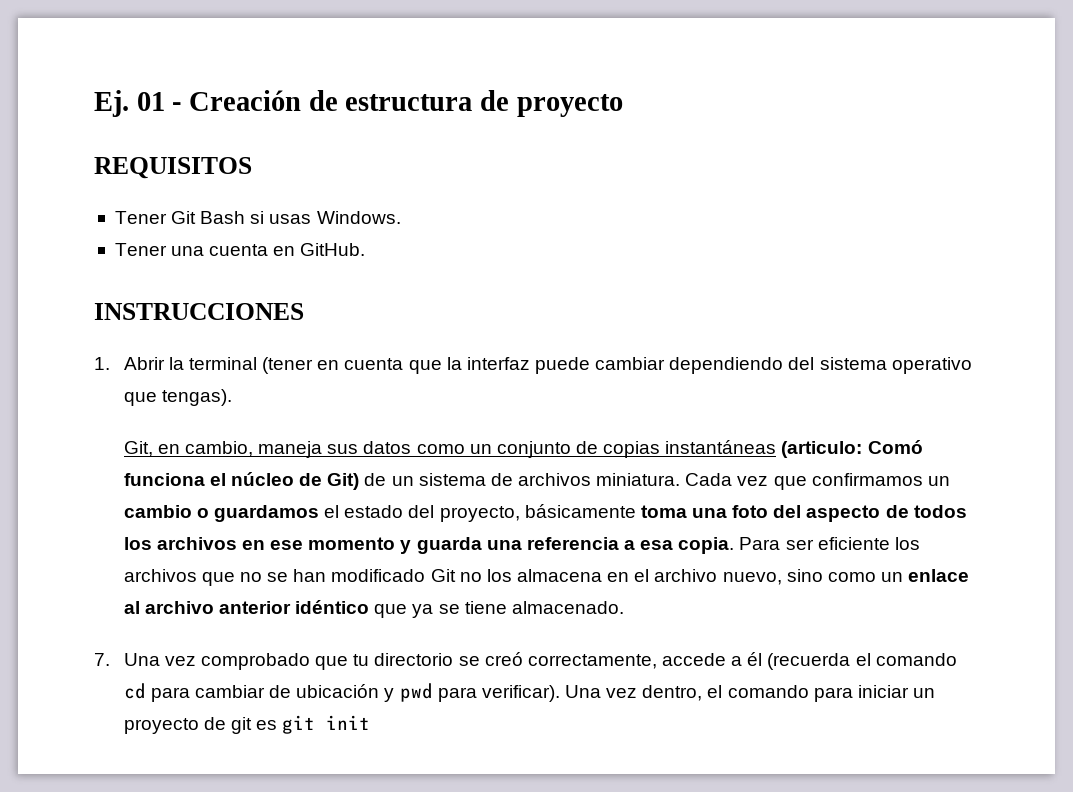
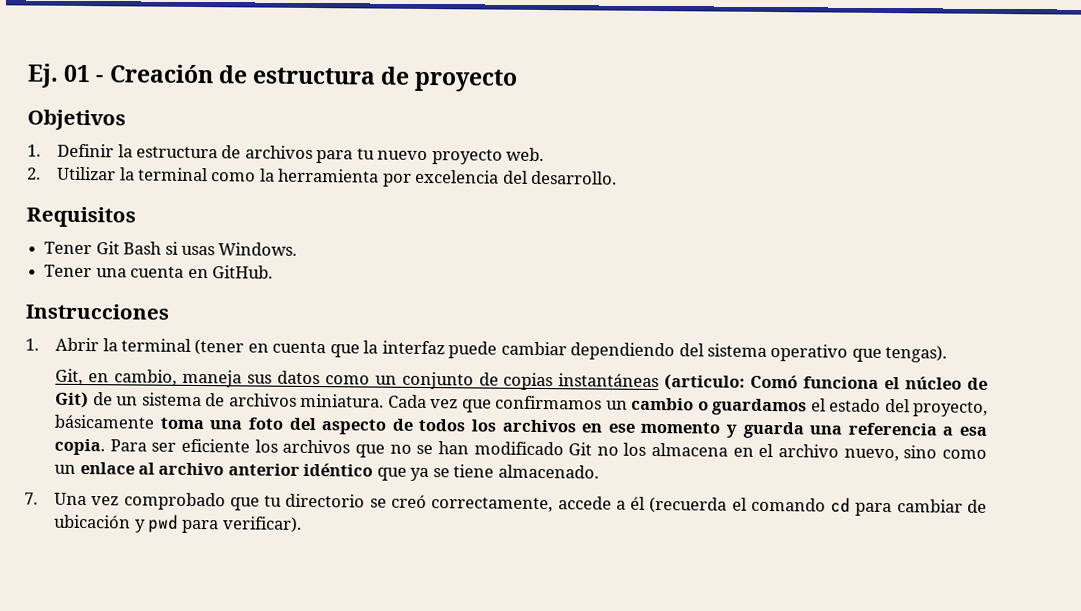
- REQUISITOS
+ Objetivos
+ 1. Definir la estructura de archivos para tu nuevo proyecto web.
+ 2. Utilizar la terminal como la herramienta por excelencia del desarrollo.
+ Requisitos
- INSTRUCCIONES
+ Instrucciones
- Una vez dentro, el comando para iniciar un proyecto de git es git init

